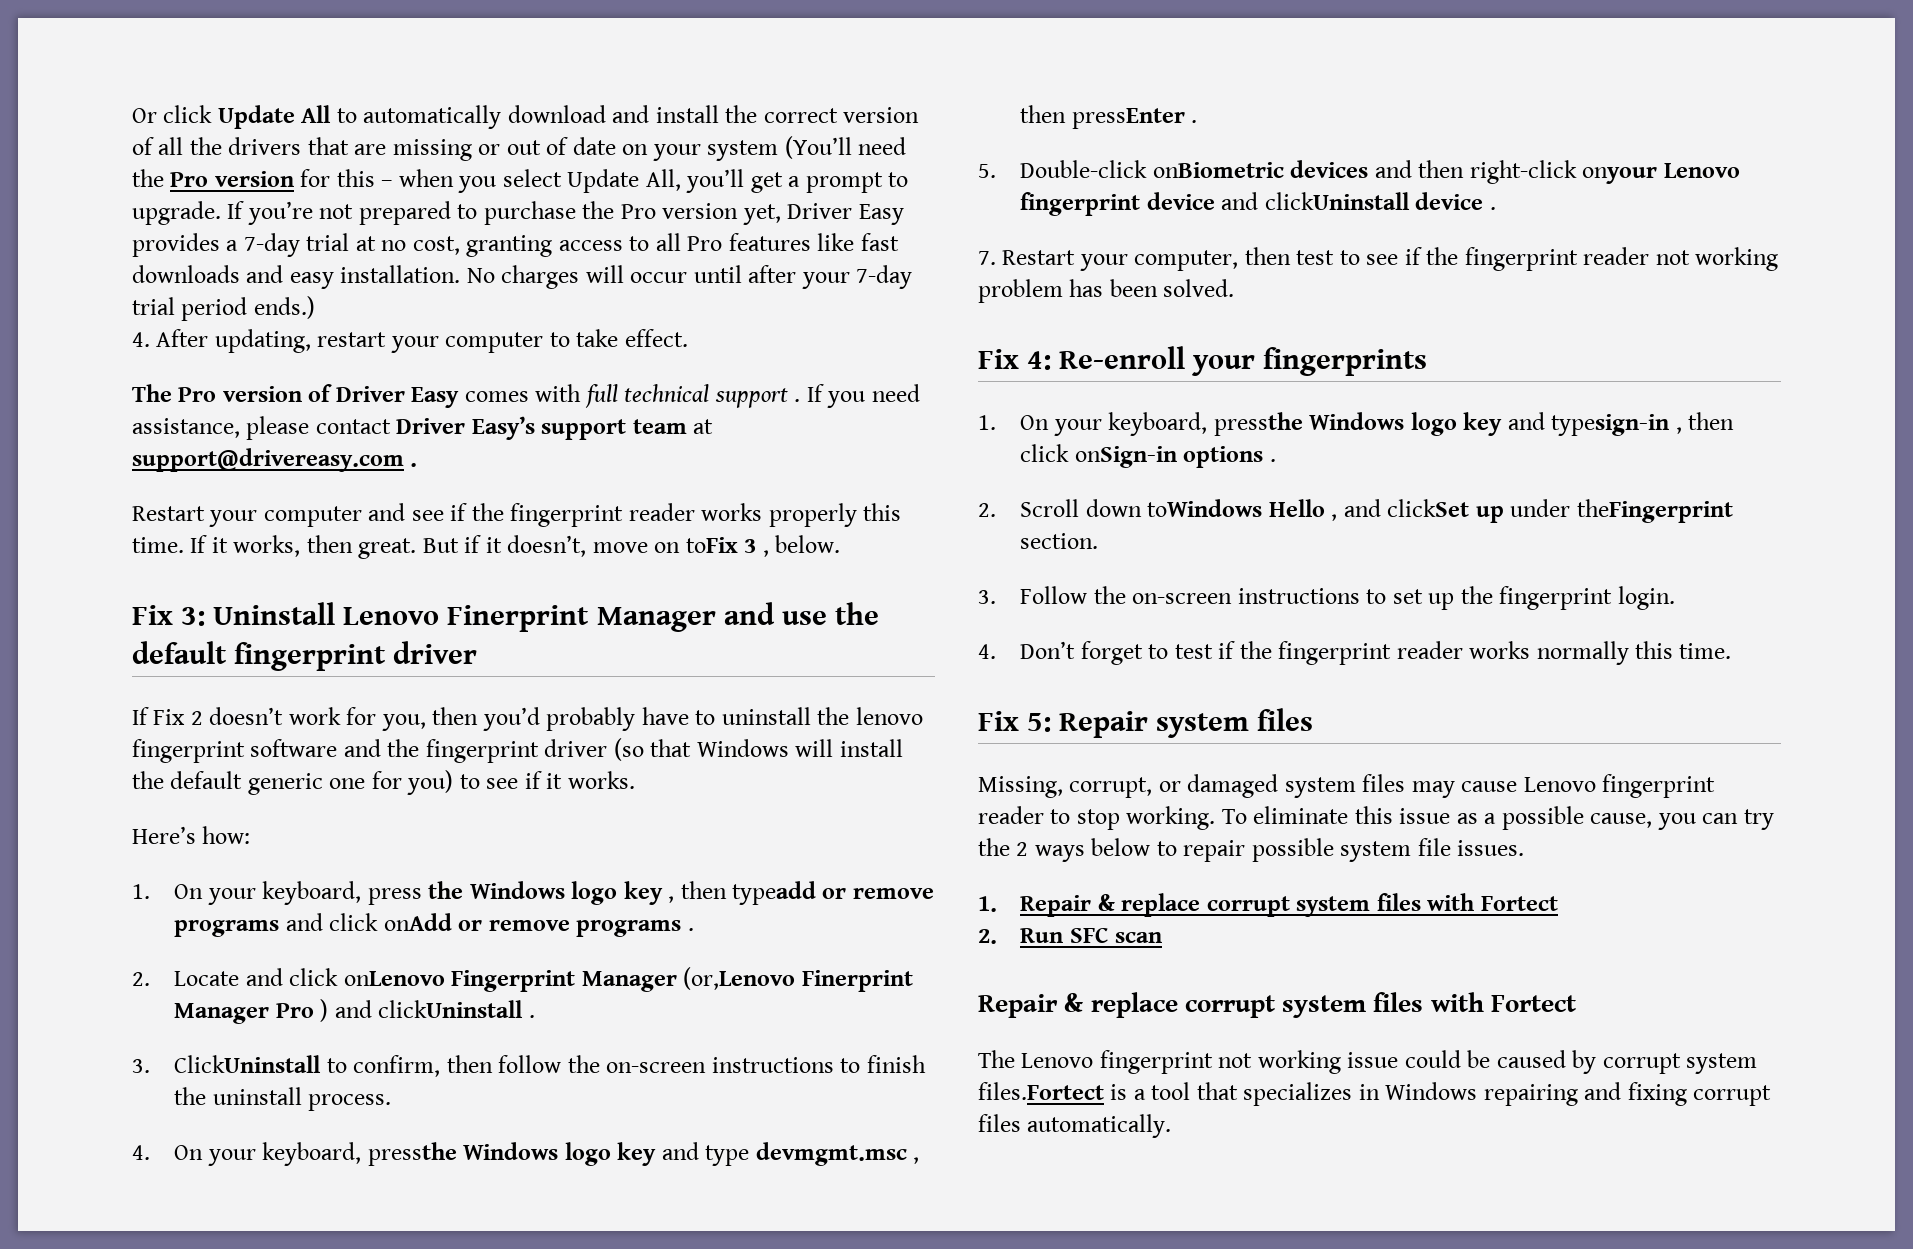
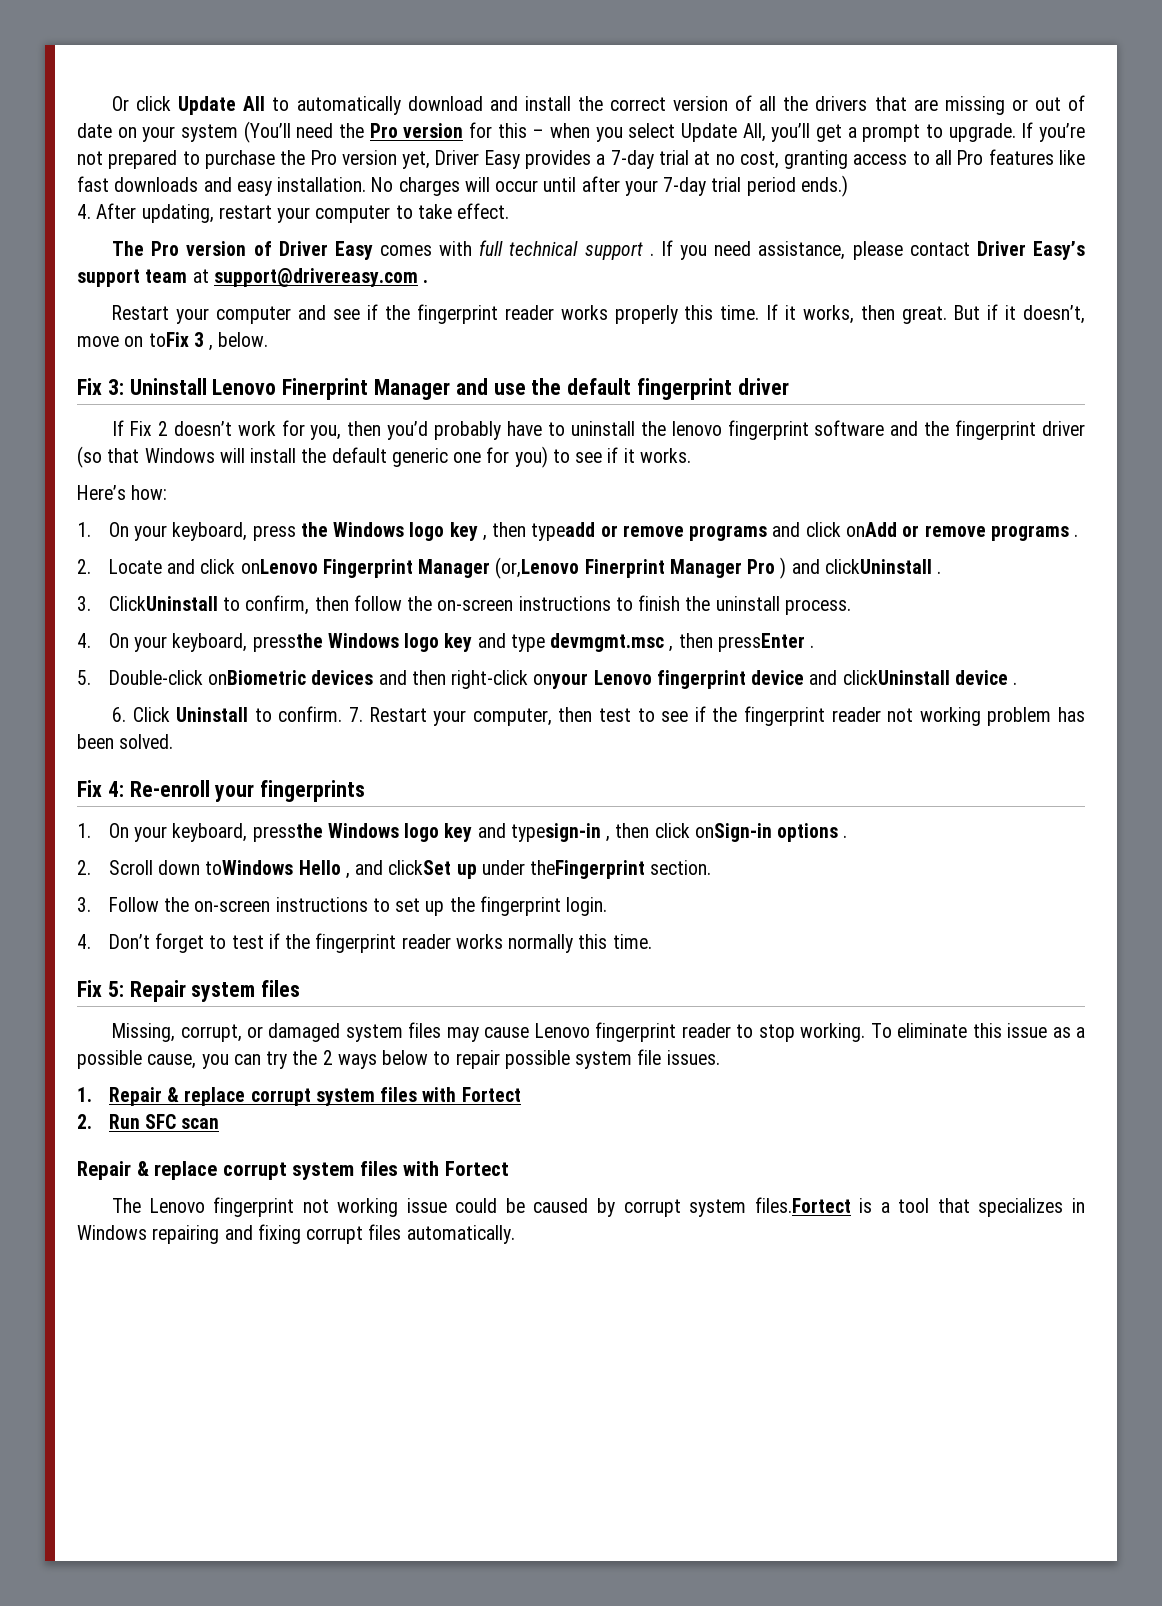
+ 6. Click Uninstall to confirm.

